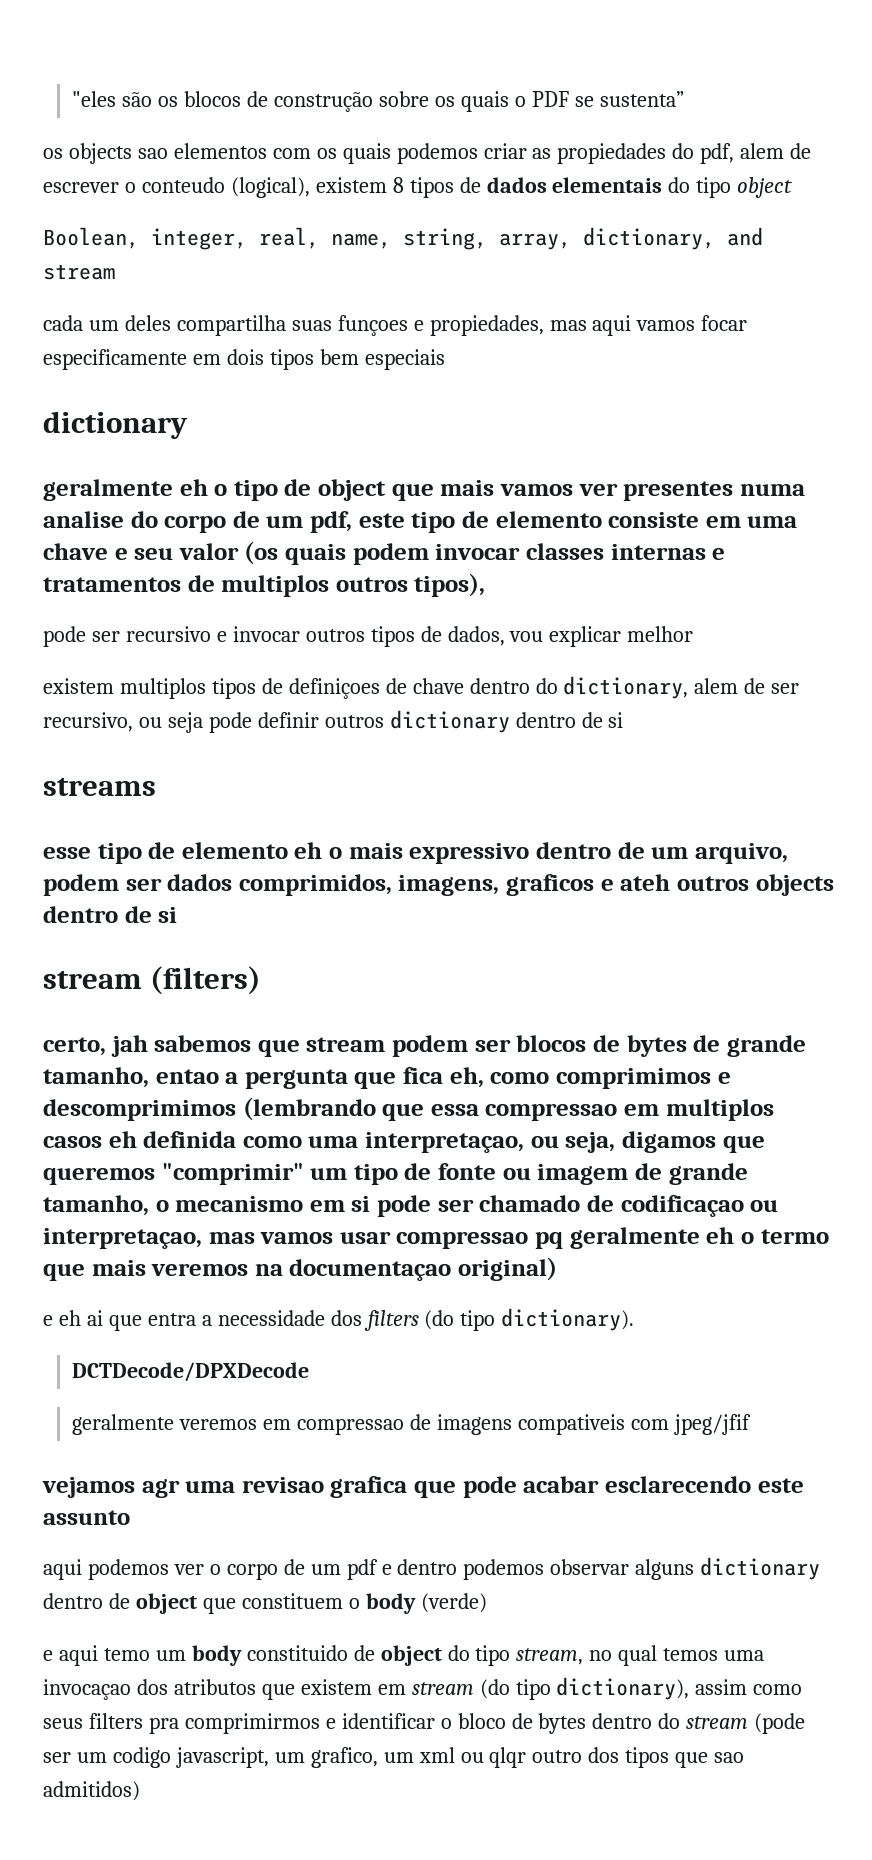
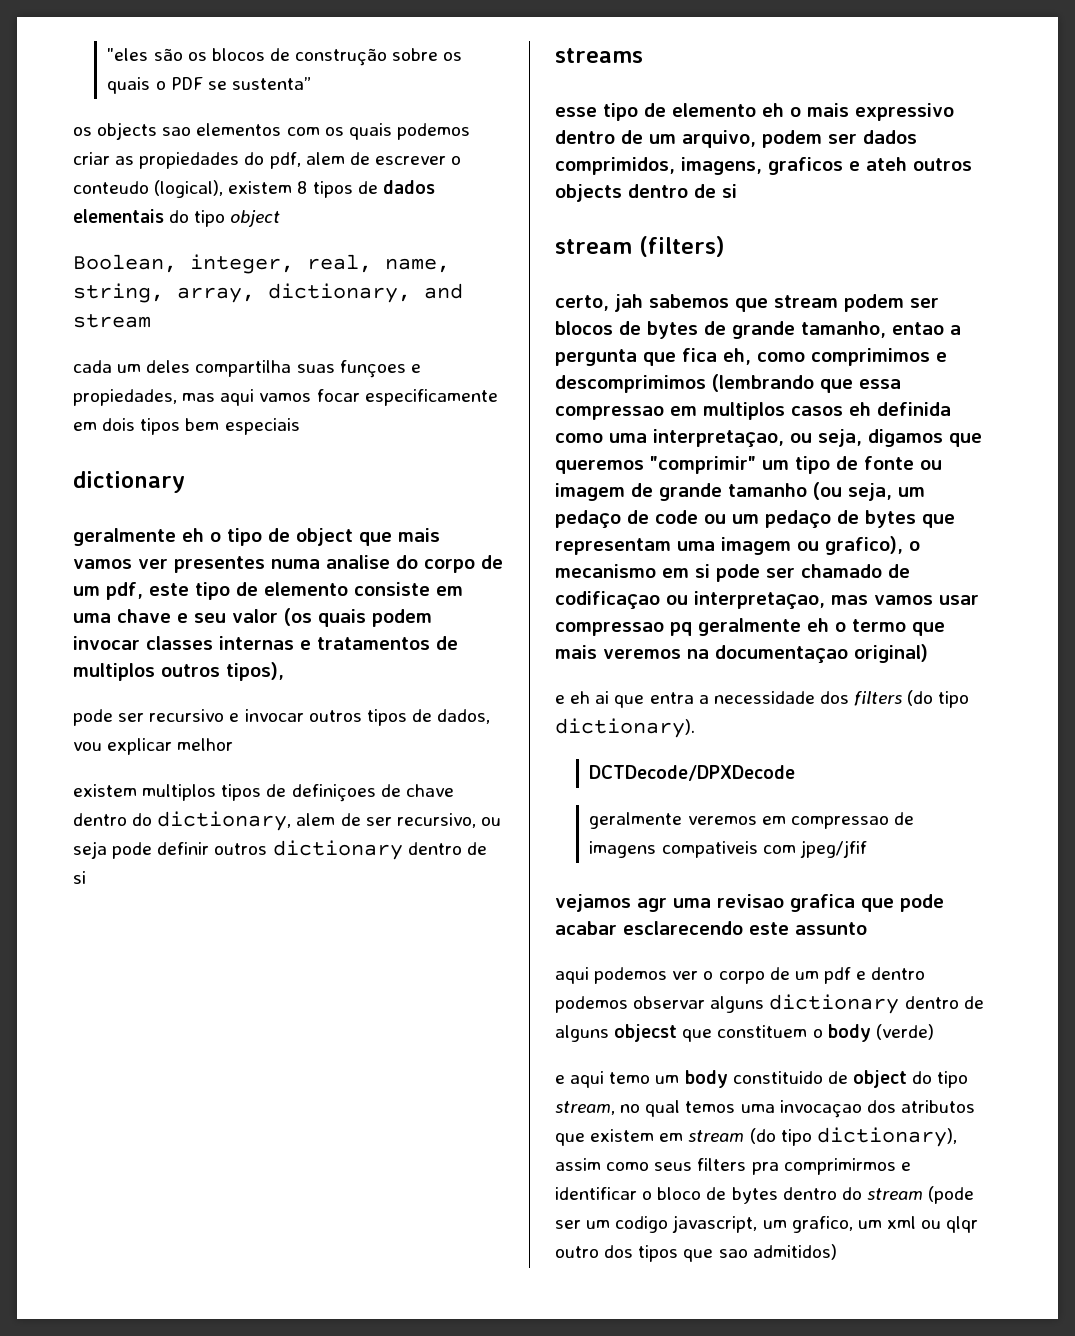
- certo, jah sabemos que stream podem ser blocos de bytes de grande tamanho, entao a pergunta que fica eh, como comprimimos e descomprimimos (lembrando que essa compressao em multiplos casos eh definida como uma interpretaçao, ou seja, digamos que queremos "comprimir" um tipo de fonte ou imagem de grande tamanho, o mecanismo em si pode ser chamado de codificaçao ou interpretaçao, mas vamos usar compressao pq geralmente eh o termo que mais veremos na documentaçao original)
+ certo, jah sabemos que stream podem ser blocos de bytes de grande tamanho, entao a pergunta que fica eh, como comprimimos e descomprimimos (lembrando que essa compressao em multiplos casos eh definida como uma interpretaçao, ou seja, digamos que queremos "comprimir" um tipo de fonte ou imagem de grande tamanho (ou seja, um pedaço de code ou um pedaço de bytes que representam uma imagem ou grafico), o mecanismo em si pode ser chamado de codificaçao ou interpretaçao, mas vamos usar compressao pq geralmente eh o termo que mais veremos na documentaçao original)
- aqui podemos ver o corpo de um pdf e dentro podemos observar alguns dictionary dentro de object que constituem o body (verde)
+ aqui podemos ver o corpo de um pdf e dentro podemos observar alguns dictionary dentro de alguns objecst que constituem o body (verde)

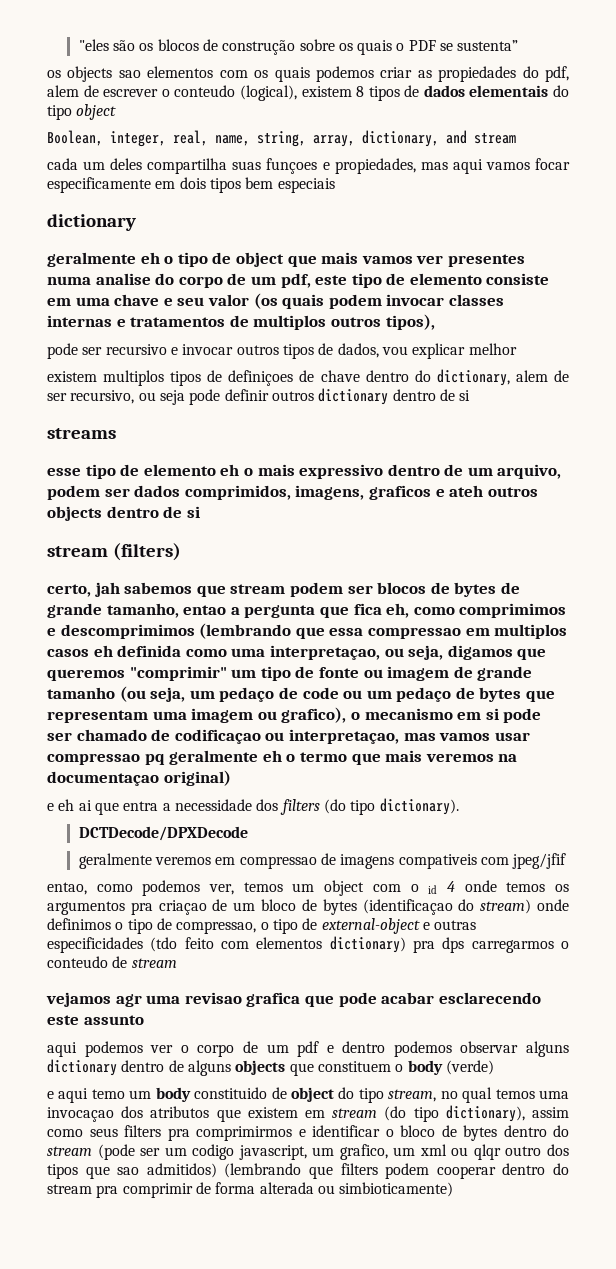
+ entao, como podemos ver, temos um object com o id 4 onde temos os argumentos pra criaçao de um bloco de bytes (identificaçao do stream) onde definimos o tipo de compressao, o tipo de external-object e outras especificidades (tdo feito com elementos dictionary) pra dps carregarmos o conteudo de stream
- aqui podemos ver o corpo de um pdf e dentro podemos observar alguns dictionary dentro de alguns objecst que constituem o body (verde)
+ aqui podemos ver o corpo de um pdf e dentro podemos observar alguns dictionary dentro de alguns objects que constituem o body (verde)
- e aqui temo um body constituido de object do tipo stream, no qual temos uma invocaçao dos atributos que existem em stream (do tipo dictionary), assim como seus filters pra comprimirmos e identificar o bloco de bytes dentro do stream (pode ser um codigo javascript, um grafico, um xml ou qlqr outro dos tipos que sao admitidos)
+ e aqui temo um body constituido de object do tipo stream, no qual temos uma invocaçao dos atributos que existem em stream (do tipo dictionary), assim como seus filters pra comprimirmos e identificar o bloco de bytes dentro do stream (pode ser um codigo javascript, um grafico, um xml ou qlqr outro dos tipos que sao admitidos) (lembrando que filters podem cooperar dentro do stream pra comprimir de forma alterada ou simbioticamente)

